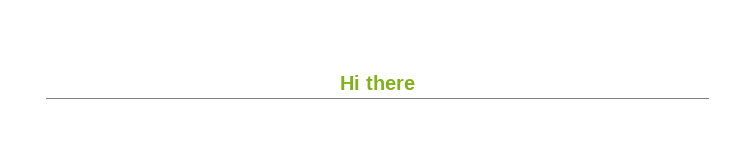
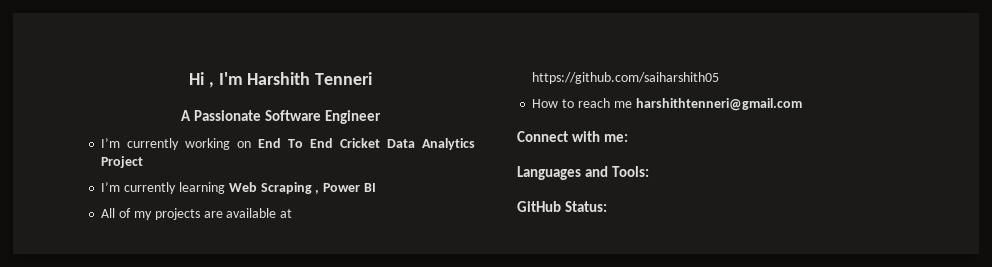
- Hi there
+ Hi , I'm Harshith Tenneri
+ A Passionate Software Engineer
+ I’m currently working on End To End Cricket Data Analytics Project
+ I’m currently learning Web Scraping , Power BI
+ All of my projects are available at https://github.com/saiharshith05
+ How to reach me harshithtenneri@gmail.com
+ Connect with me:
+ Languages and Tools:
+ GitHub Status:

